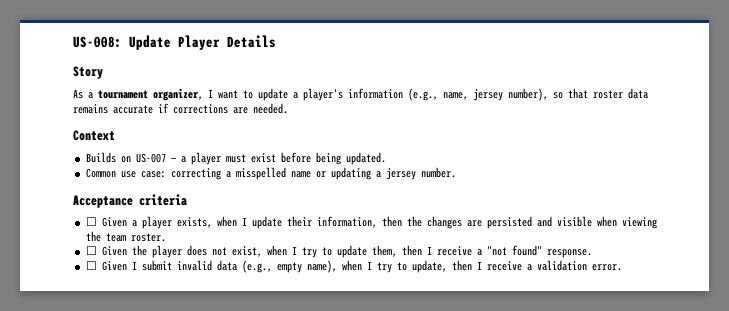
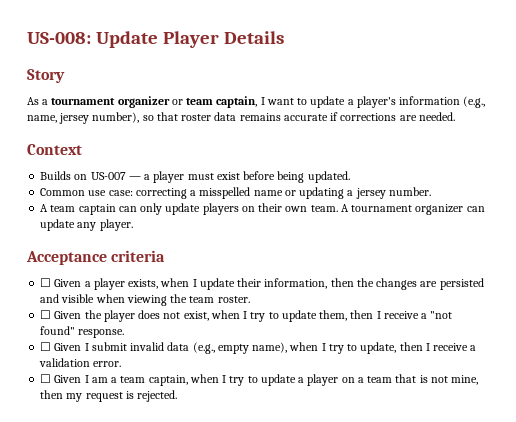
- As a tournament organizer, I want to update a player's information (e.g., name, jersey number), so that roster data remains accurate if corrections are needed.
+ As a tournament organizer or team captain, I want to update a player's information (e.g., name, jersey number), so that roster data remains accurate if corrections are needed.
+ A team captain can only update players on their own team. A tournament organizer can update any player.
+ ☐ Given I am a team captain, when I try to update a player on a team that is not mine, then my request is rejected.

